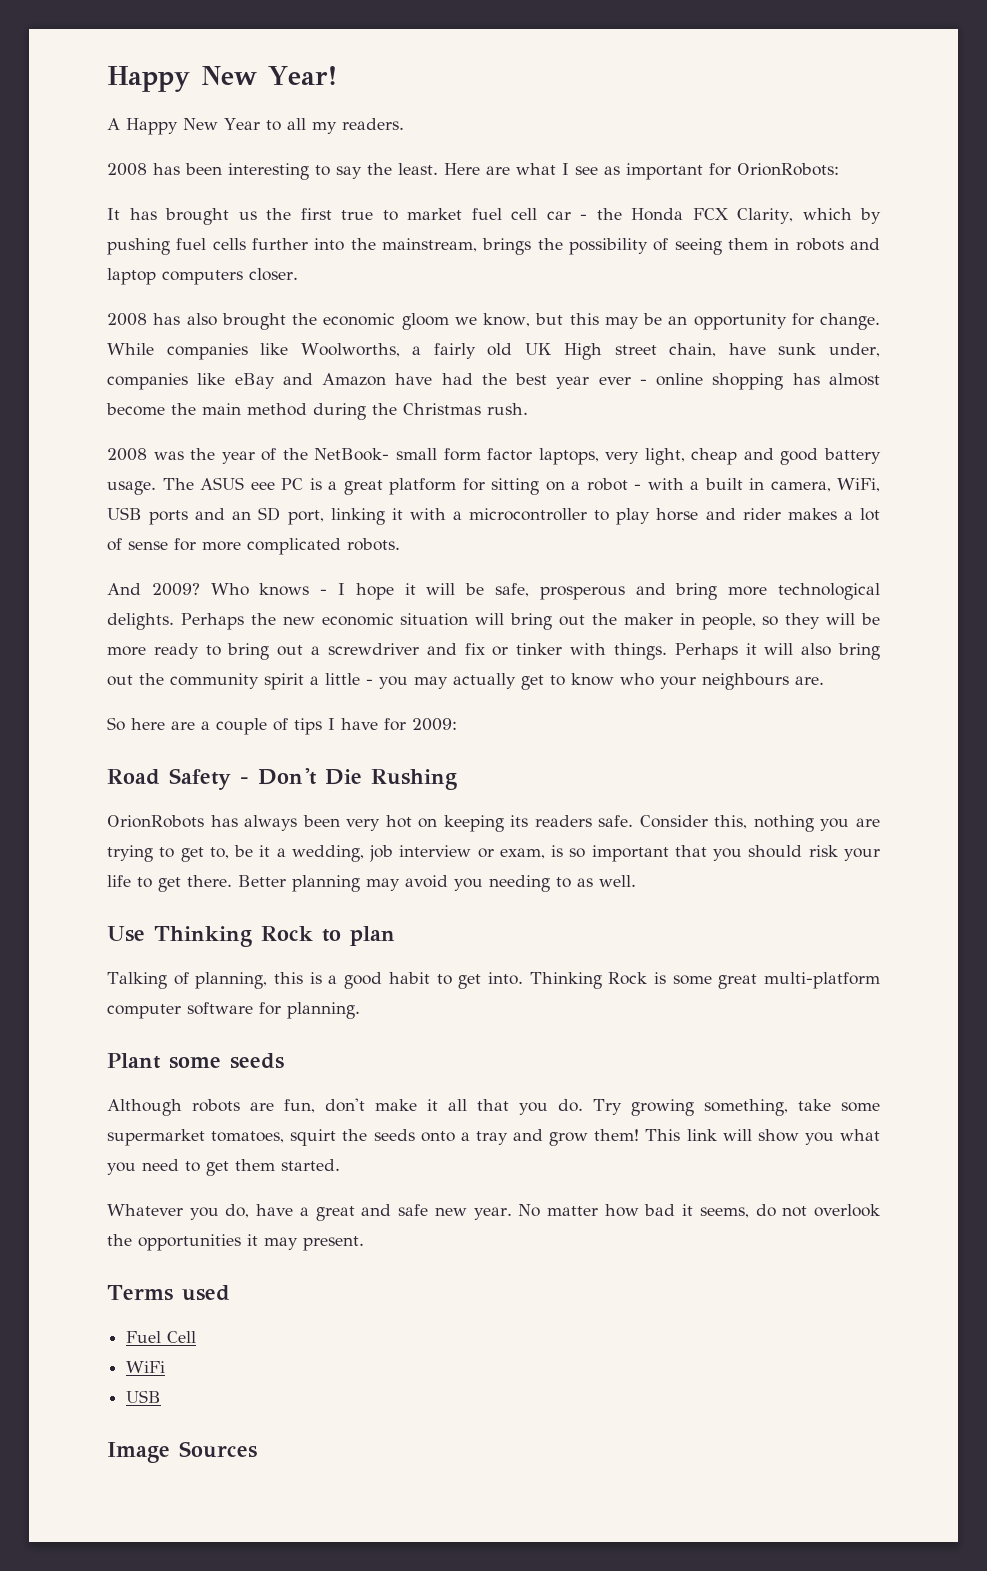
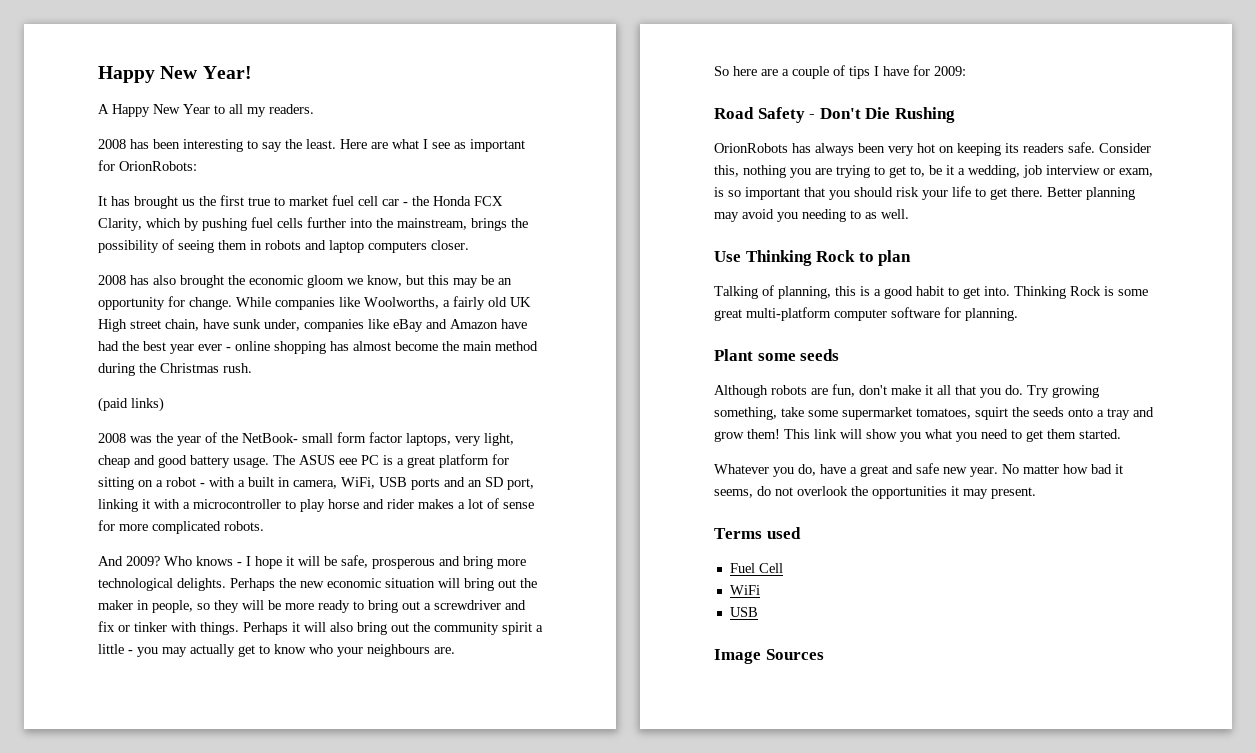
+ (paid links)

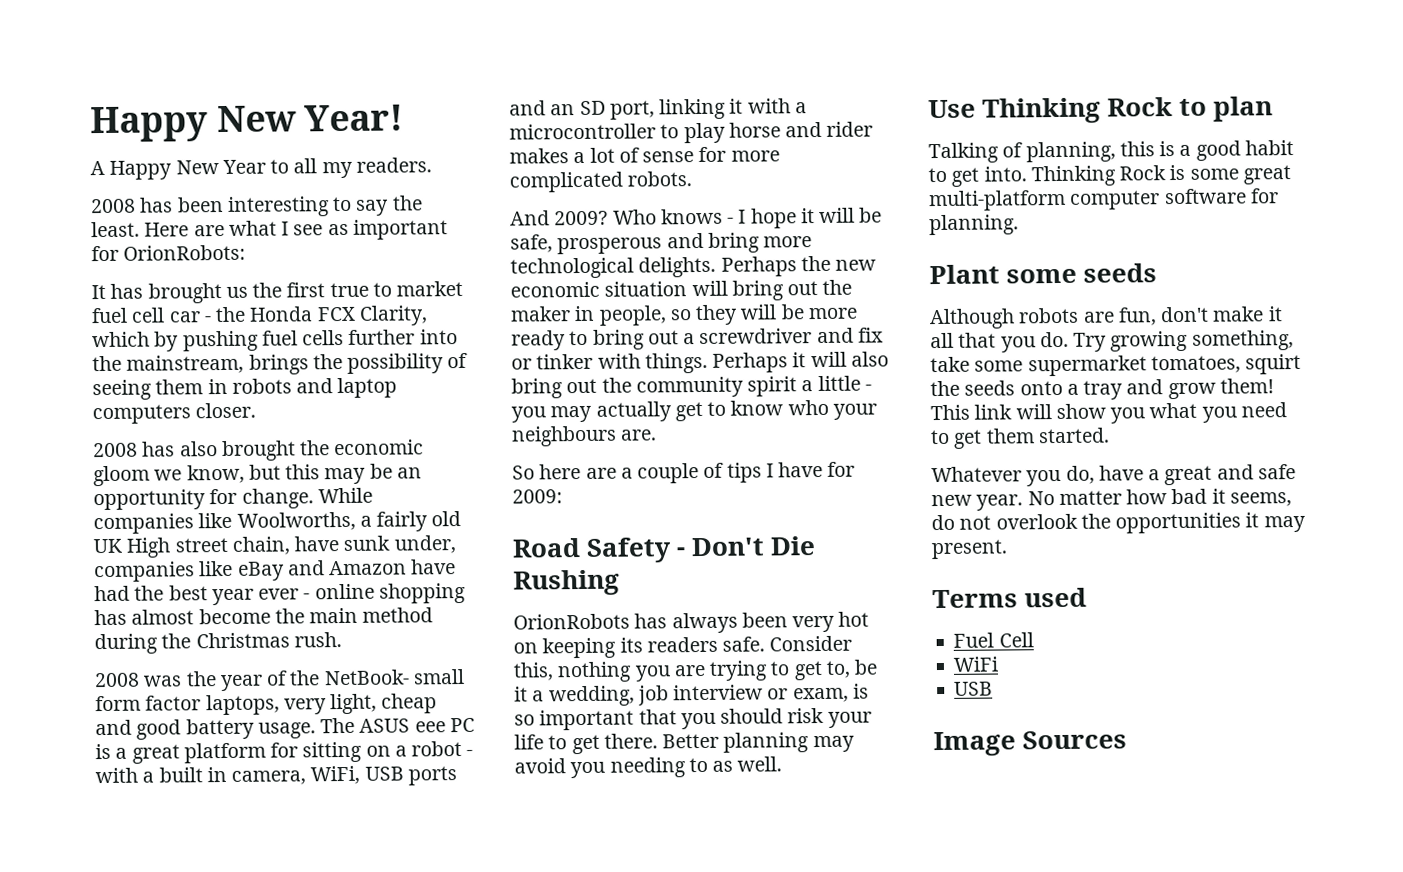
- (paid links)

